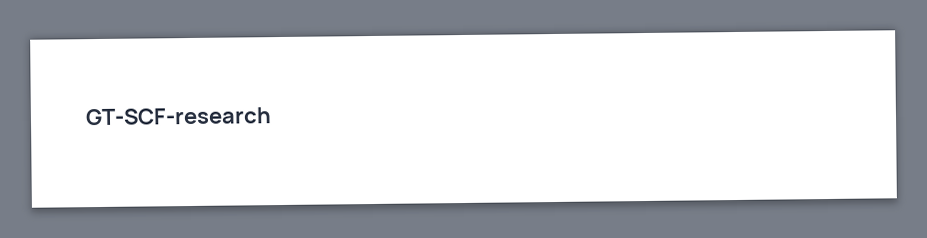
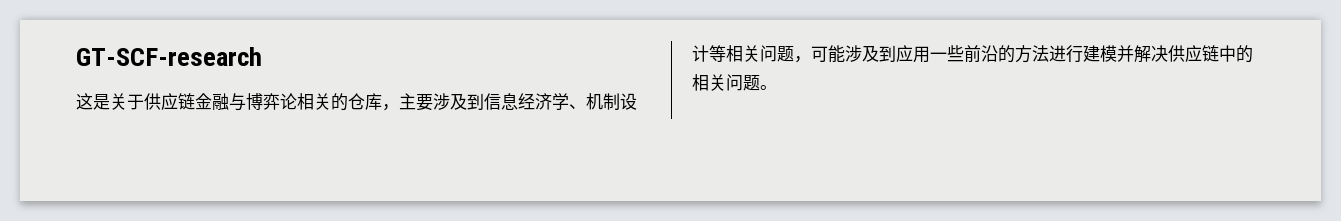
+ 这是关于供应链金融与博弈论相关的仓库，主要涉及到信息经济学、机制设计等相关问题，可能涉及到应用一些前沿的方法进行建模并解决供应链中的相关问题。

